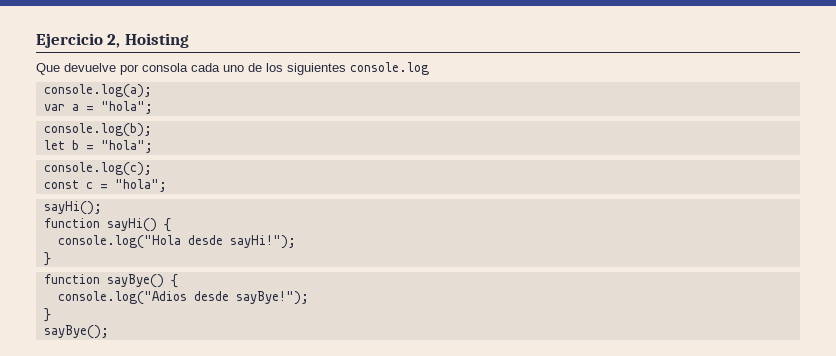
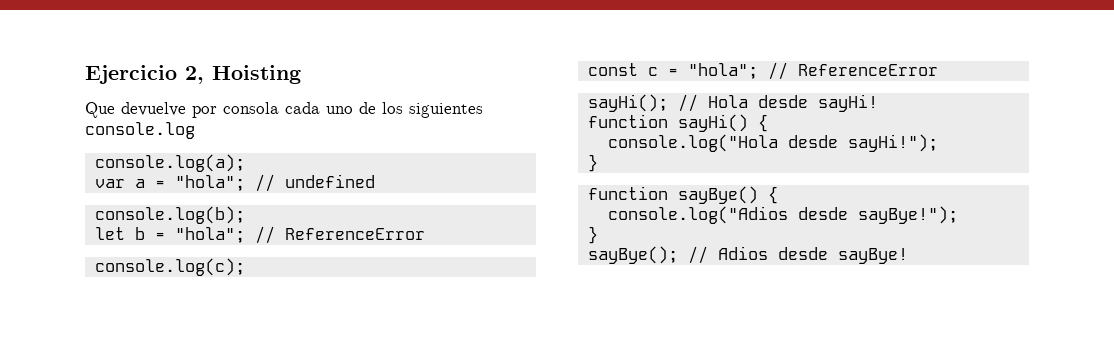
- var a = "hola";
+ var a = "hola"; // undefined
- let b = "hola";
+ let b = "hola"; // ReferenceError
- const c = "hola";
+ const c = "hola"; // ReferenceError
- sayHi();
+ sayHi(); // Hola desde sayHi!
- sayBye();
+ sayBye(); // Adios desde sayBye!

